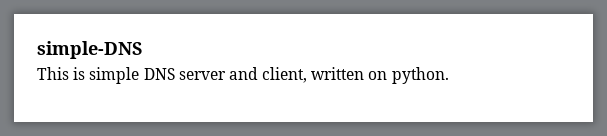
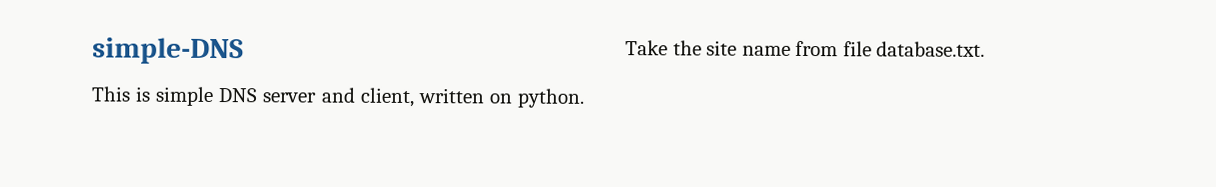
+ Take the site name from file database.txt.

